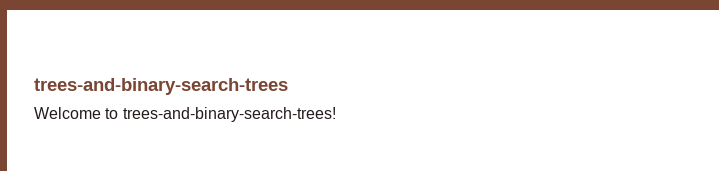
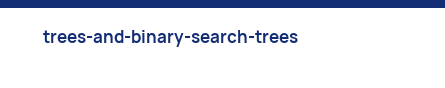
- Welcome to trees-and-binary-search-trees!

